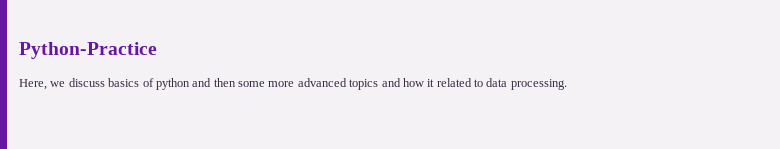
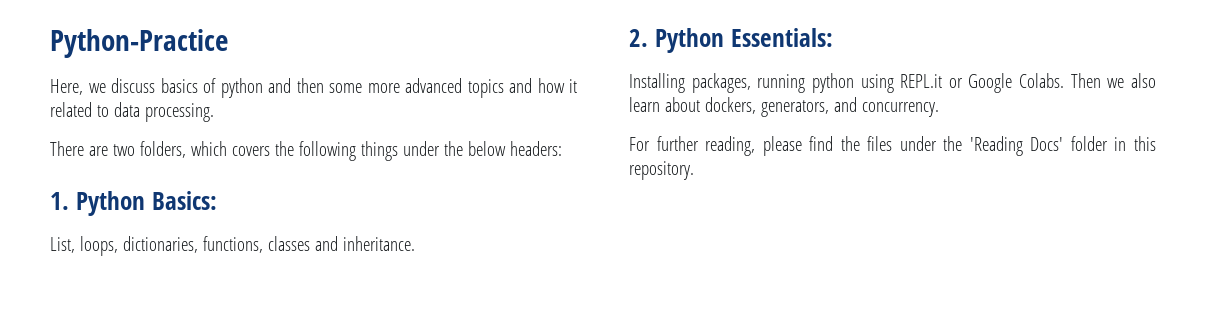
+ There are two folders, which covers the following things under the below headers:
+ 1. Python Basics:
+ List, loops, dictionaries, functions, classes and inheritance.
+ 2. Python Essentials:
+ Installing packages, running python using REPL.it or Google Colabs. Then we also learn about dockers, generators, and concurrency.
+ For further reading, please find the files under the 'Reading Docs' folder in this repository.

